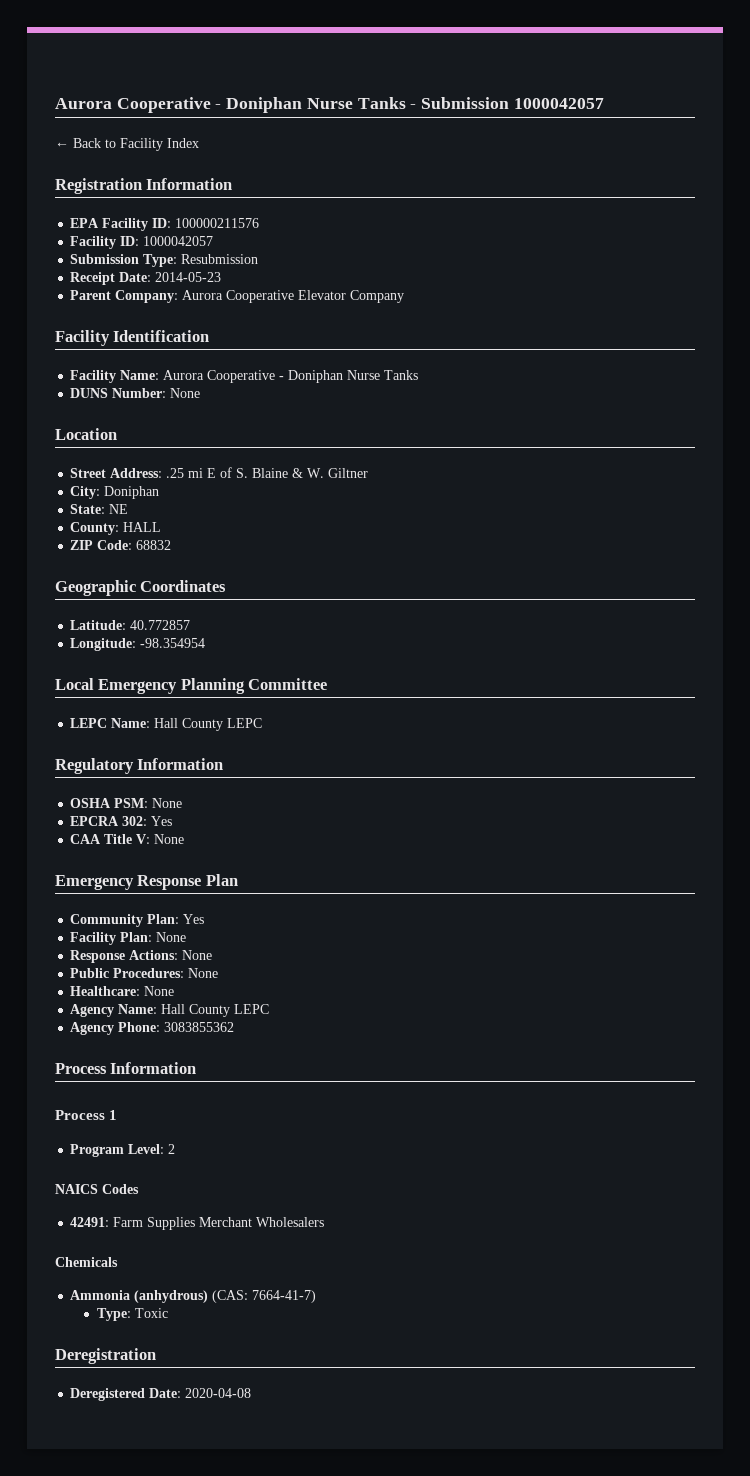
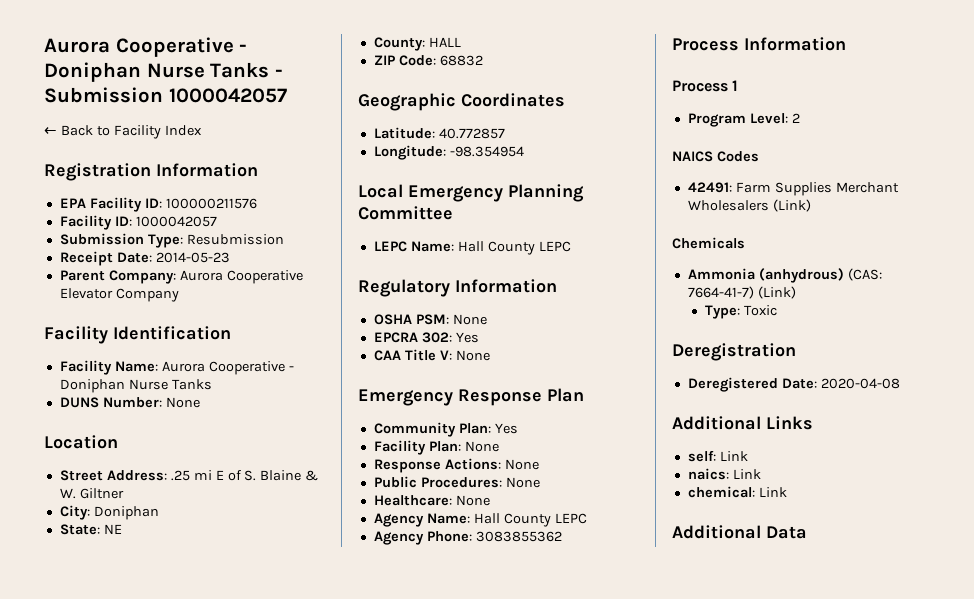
- 42491: Farm Supplies Merchant Wholesalers
+ 42491: Farm Supplies Merchant Wholesalers (Link)
- Ammonia (anhydrous) (CAS: 7664-41-7)
+ Ammonia (anhydrous) (CAS: 7664-41-7) (Link)
+ Additional Links
+ self: Link
+ naics: Link
+ chemical: Link
+ Additional Data

